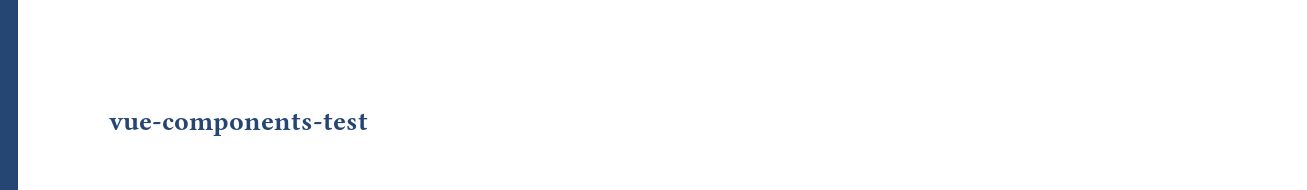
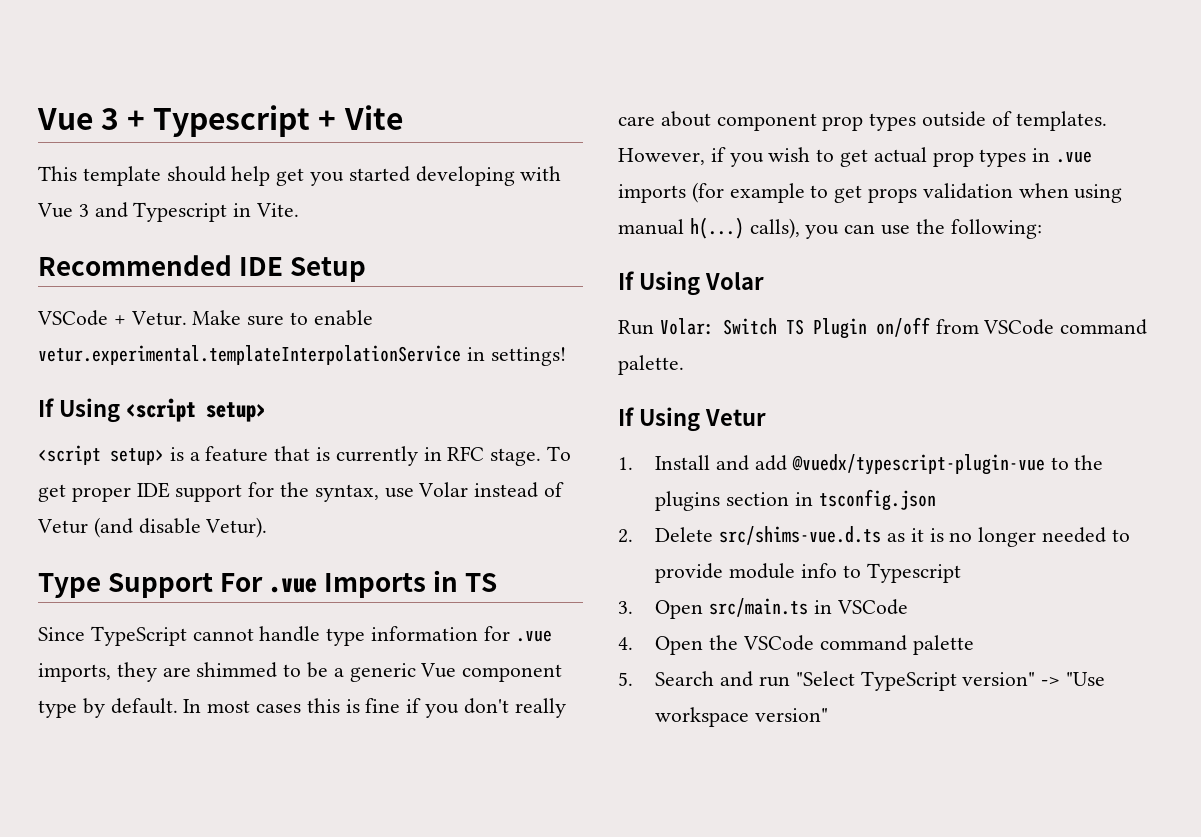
- vue-components-test
+ Vue 3 + Typescript + Vite
+ This template should help get you started developing with Vue 3 and Typescript in Vite.
+ Recommended IDE Setup
+ VSCode + Vetur. Make sure to enable vetur.experimental.templateInterpolationService in settings!
+ If Using <script setup>
+ <script setup> is a feature that is currently in RFC stage. To get proper IDE support for the syntax, use Volar instead of Vetur (and disable Vetur).
+ Type Support For .vue Imports in TS
+ Since TypeScript cannot handle type information for .vue imports, they are shimmed to be a generic Vue component type by default. In most cases this is fine if you don't really care about component prop types outside of templates. However, if you wish to get actual prop types in .vue imports (for example to get props validation when using manual h(...) calls), you can use the following:
+ If Using Volar
+ Run Volar: Switch TS Plugin on/off from VSCode command palette.
+ If Using Vetur
+ 1. Install and add @vuedx/typescript-plugin-vue to the plugins section in tsconfig.json
+ 2. Delete src/shims-vue.d.ts as it is no longer needed to provide module info to Typescript
+ 3. Open src/main.ts in VSCode
+ 4. Open the VSCode command palette
+ 5. Search and run "Select TypeScript version" -> "Use workspace version"

